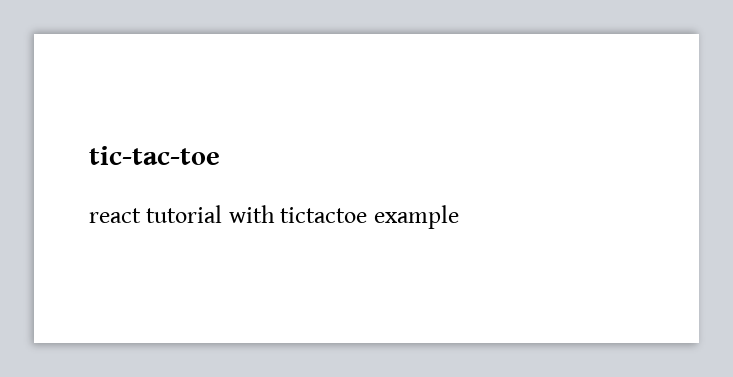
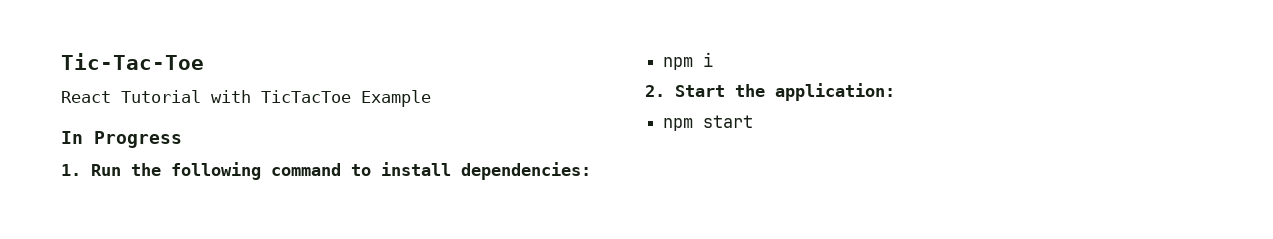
- tic-tac-toe
- react tutorial with tictactoe example
+ Tic-Tac-Toe
+ React Tutorial with TicTacToe Example
+ In Progress
+ 1. Run the following command to install dependencies:
+ npm i
+ 2. Start the application:
+ npm start

